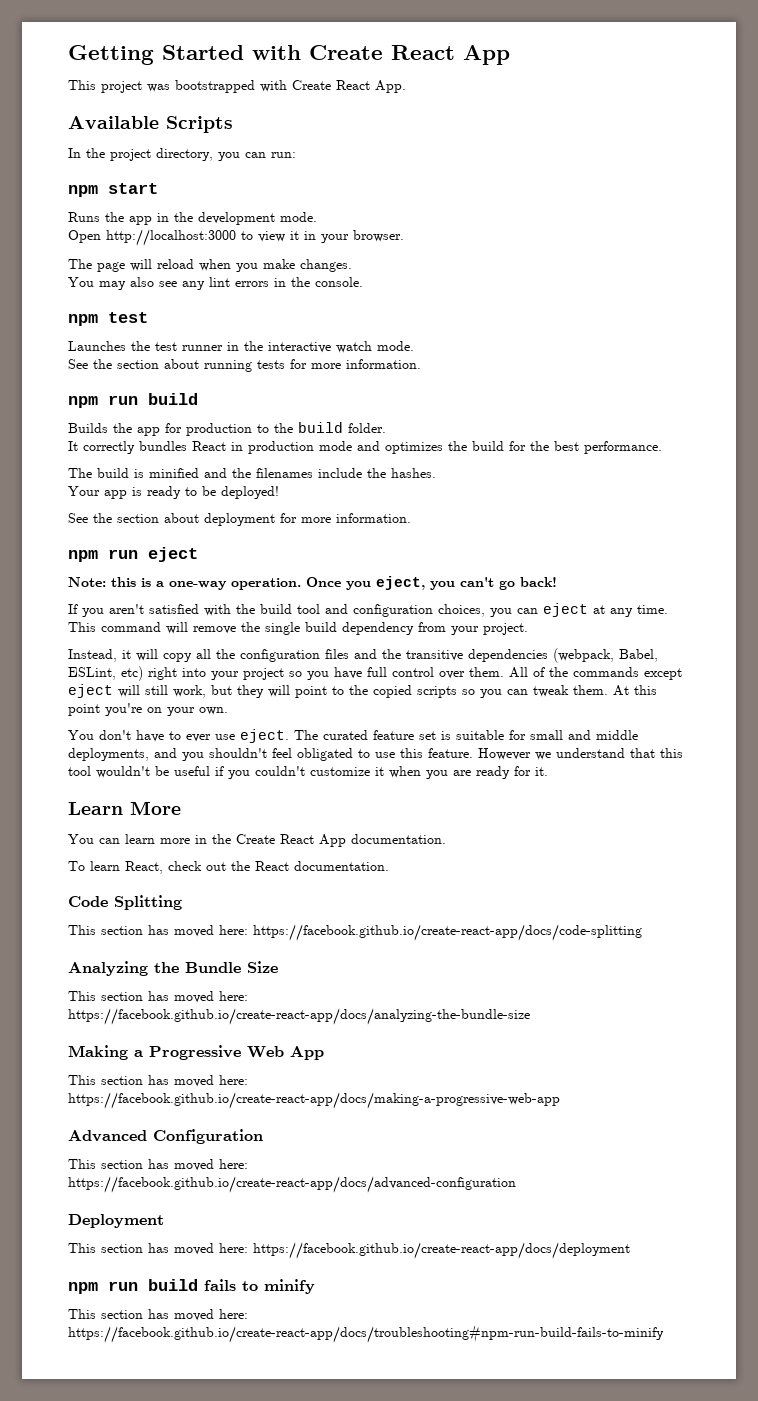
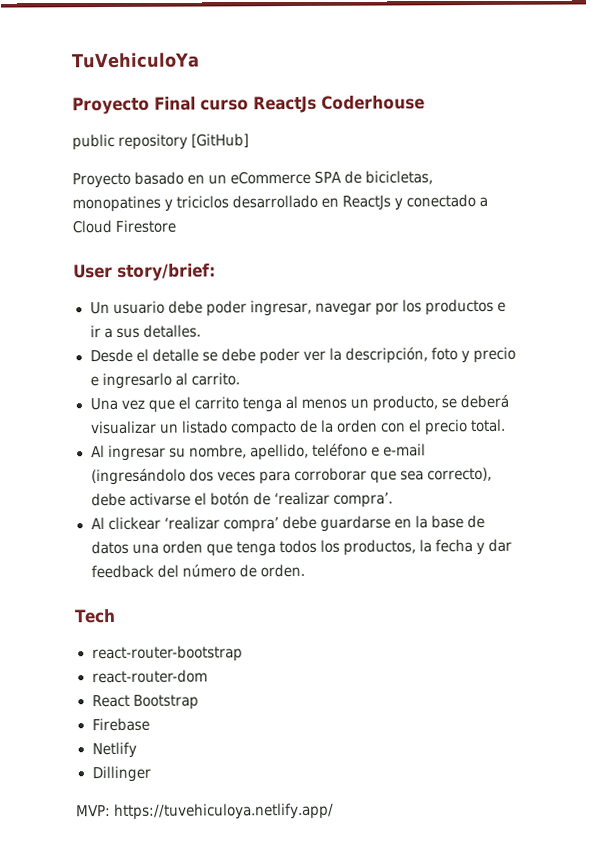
- Getting Started with Create React App
- This project was bootstrapped with Create React App.
- Available Scripts
- In the project directory, you can run:
- npm start
- Runs the app in the development mode.
- Open http://localhost:3000 to view it in your browser.
- The page will reload when you make changes.
- You may also see any lint errors in the console.
- npm test
- Launches the test runner in the interactive watch mode.
- See the section about running tests for more information.
- npm run build
- Builds the app for production to the build folder.
- It correctly bundles React in production mode and optimizes the build for the best performance.
- The build is minified and the filenames include the hashes.
- Your app is ready to be deployed!
- See the section about deployment for more information.
- npm run eject
- Note: this is a one-way operation. Once you eject, you can't go back!
- If you aren't satisfied with the build tool and configuration choices, you can eject at any time. This command will remove the single build dependency from your project.
- Instead, it will copy all the configuration files and the transitive dependencies (webpack, Babel, ESLint, etc) right into your project so you have full control over them. All of the commands except eject will still work, but they will point to the copied scripts so you can tweak them. At this point you're on your own.
- You don't have to ever use eject. The curated feature set is suitable for small and middle deployments, and you shouldn't feel obligated to use this feature. However we understand that this tool wouldn't be useful if you couldn't customize it when you are ready for it.
- Learn More
- You can learn more in the Create React App documentation.
- To learn React, check out the React documentation.
- Code Splitting
- This section has moved here: https://facebook.github.io/create-react-app/docs/code-splitting
- Analyzing the Bundle Size
- This section has moved here: https://facebook.github.io/create-react-app/docs/analyzing-the-bundle-size
- Making a Progressive Web App
- This section has moved here: https://facebook.github.io/create-react-app/docs/making-a-progressive-web-app
- Advanced Configuration
- This section has moved here: https://facebook.github.io/create-react-app/docs/advanced-configuration
- Deployment
- This section has moved here: https://facebook.github.io/create-react-app/docs/deployment
- npm run build fails to minify
- This section has moved here: https://facebook.github.io/create-react-app/docs/troubleshooting#npm-run-build-fails-to-minify
+ TuVehiculoYa
+ Proyecto Final curso ReactJs Coderhouse
+ public repository [GitHub]
+ Proyecto basado en un eCommerce SPA de bicicletas, monopatines y triciclos desarrollado en ReactJs y conectado a Cloud Firestore
+ User story/brief:
+ Un usuario debe poder ingresar, navegar por los productos e ir a sus detalles.
+ Desde el detalle se debe poder ver la descripción, foto y precio e ingresarlo al carrito.
+ Una vez que el carrito tenga al menos un producto, se deberá visualizar un listado compacto de la orden con el precio total.
+ Al ingresar su nombre, apellido, teléfono e e-mail (ingresándolo dos veces para corroborar que sea correcto), debe activarse el botón de ‘realizar compra’.
+ Al clickear ‘realizar compra’ debe guardarse en la base de datos una orden que tenga todos los productos, la fecha y dar feedback del número de orden.
+ Tech
+ react-router-bootstrap
+ react-router-dom
+ React Bootstrap
+ Firebase
+ Netlify
+ Dillinger
+ MVP: https://tuvehiculoya.netlify.app/

